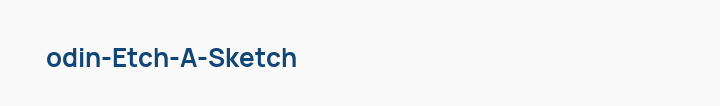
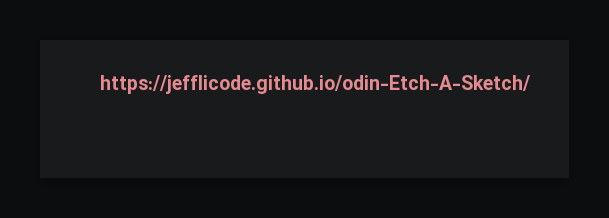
- odin-Etch-A-Sketch
+ https://jefflicode.github.io/odin-Etch-A-Sketch/

